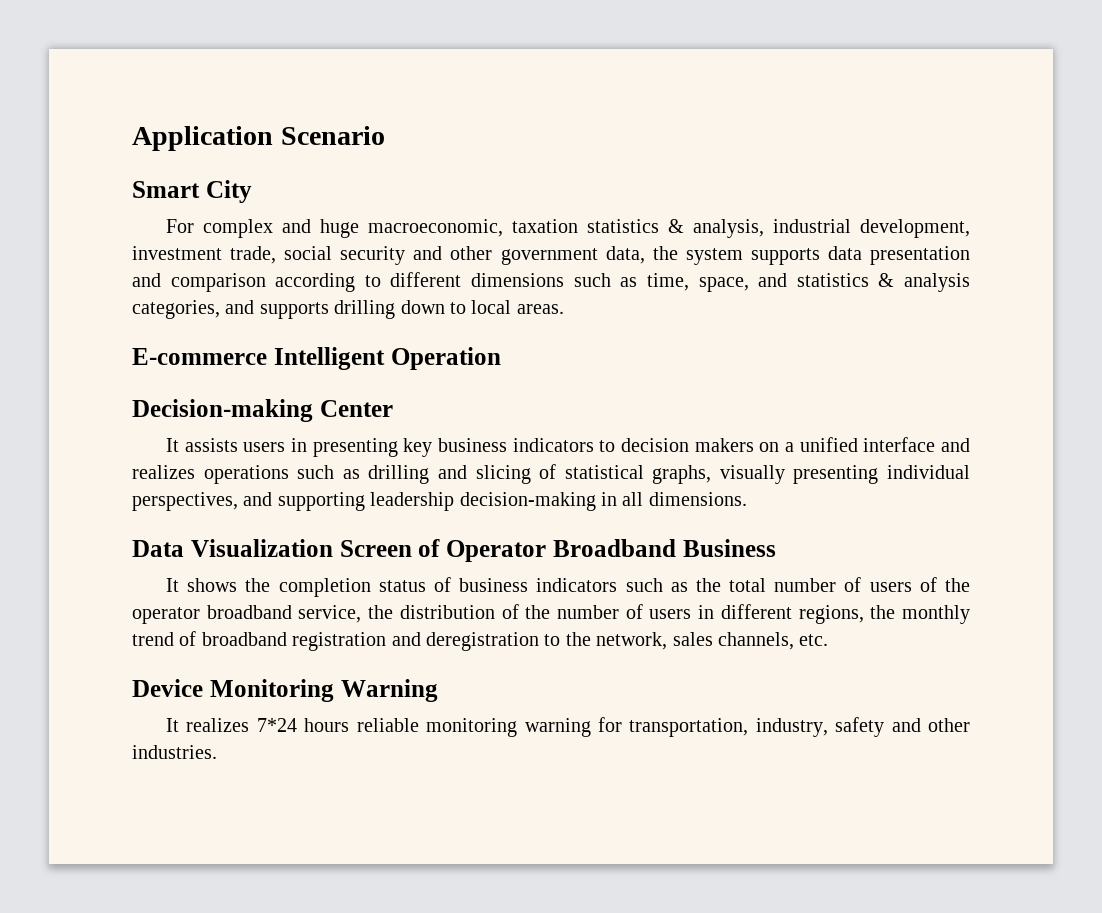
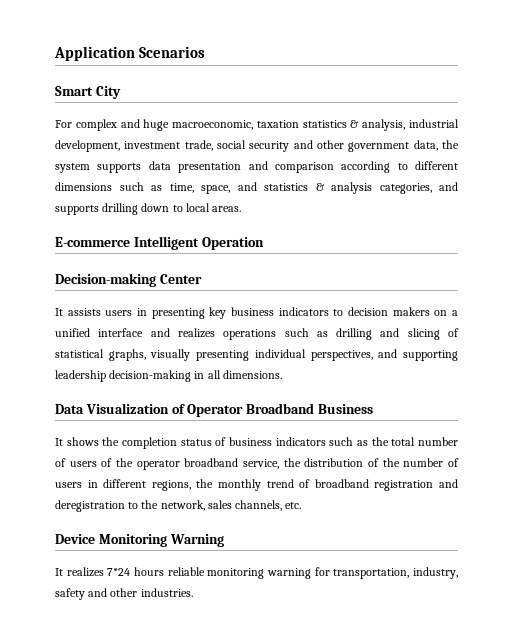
- Application Scenario
+ Application Scenarios
- Data Visualization Screen of Operator Broadband Business
+ Data Visualization of Operator Broadband Business

